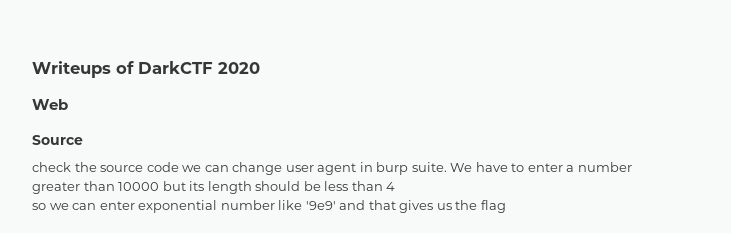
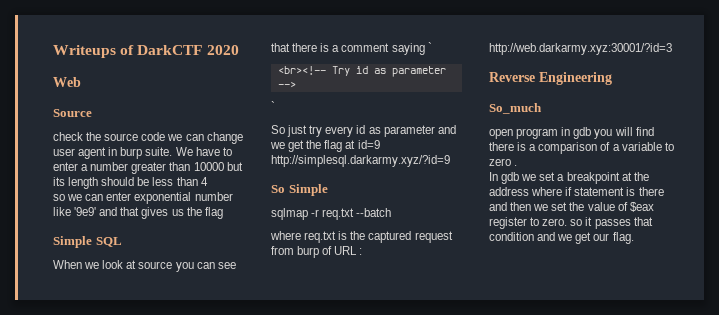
+ Simple SQL
+ When we look at source you can see that there is a comment saying `
+ <br><!-- Try id as parameter -->
+ `
+ So just try every id as parameter and we get the flag at id=9 http://simplesql.darkarmy.xyz/?id=9
+ So Simple
+ sqlmap -r req.txt --batch
+ where req.txt is the captured request from burp of URL : http://web.darkarmy.xyz:30001/?id=3
+ Reverse Engineering
+ So_much
+ open program in gdb you will find there is a comparison of a variable to zero .
+ In gdb we set a breakpoint at the address where if statement is there and then we set the value of $eax register to zero. so it passes that condition and we get our flag.

